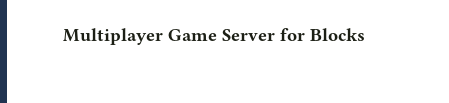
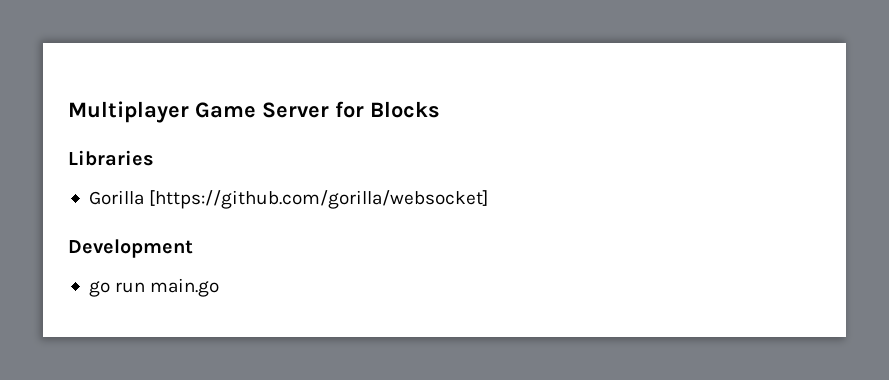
+ Libraries
+ Gorilla [https://github.com/gorilla/websocket]
+ Development
+ go run main.go

